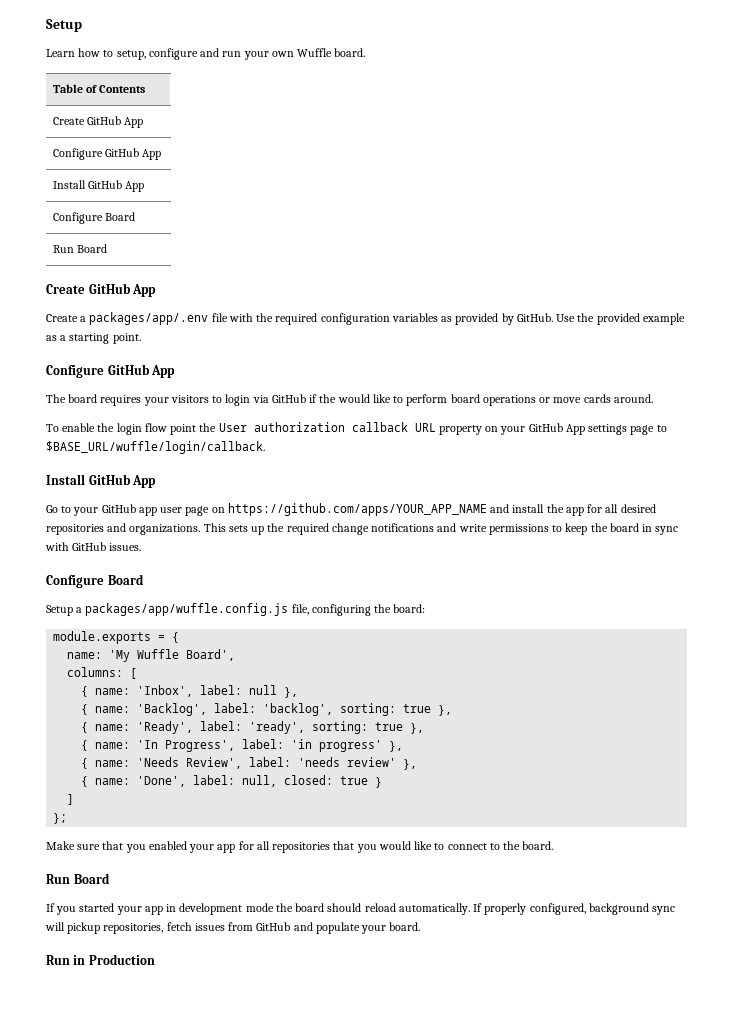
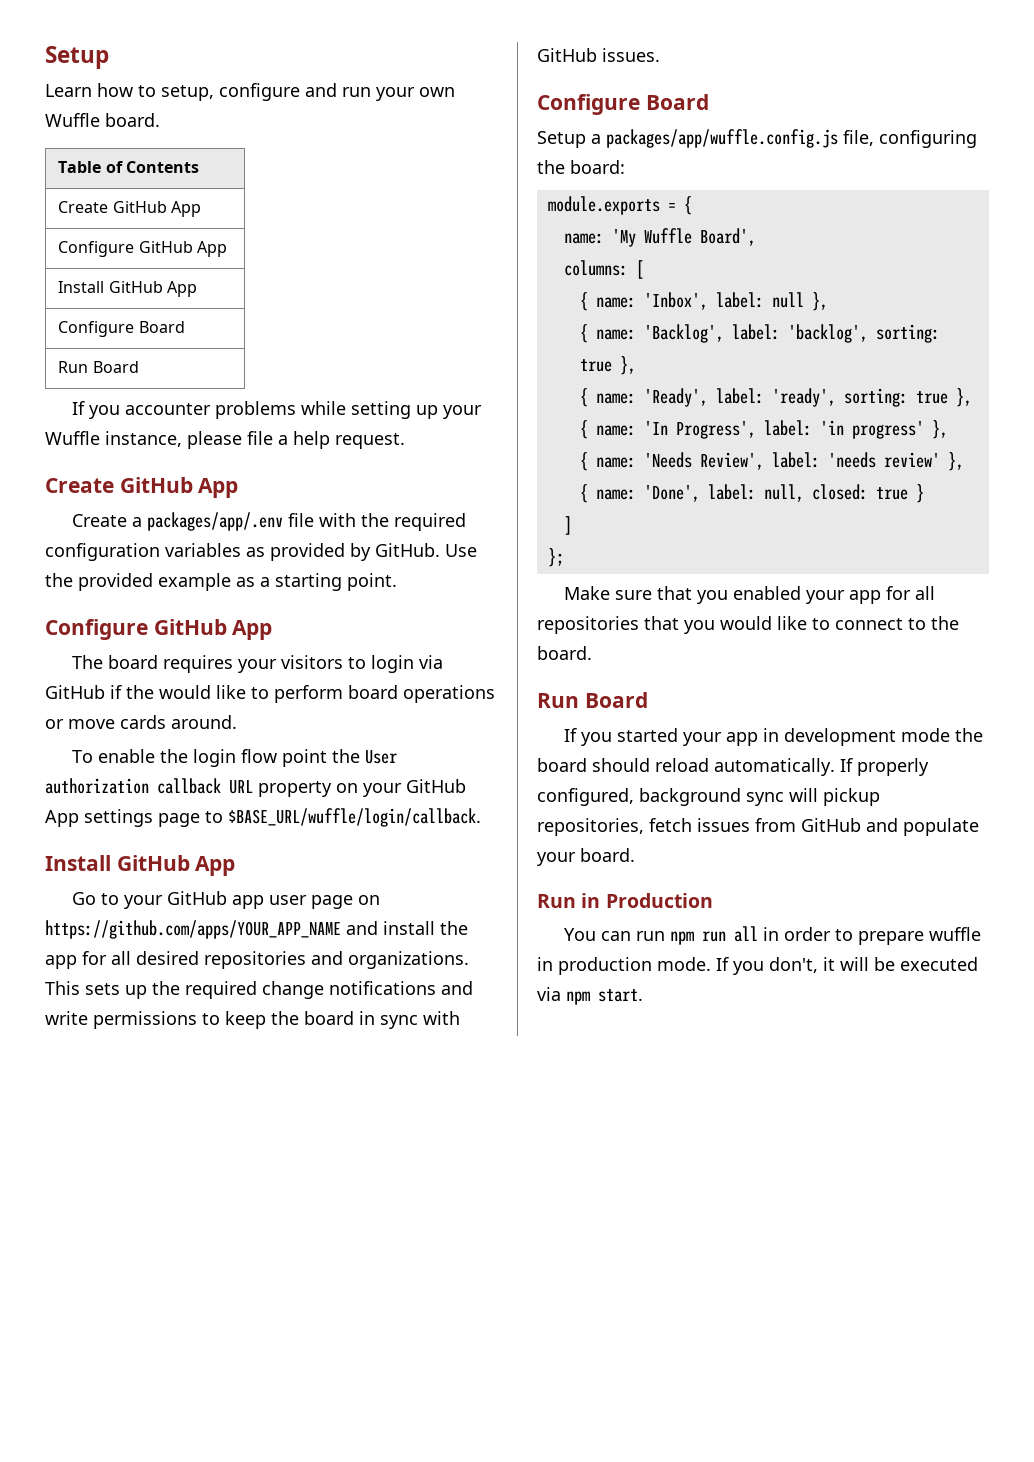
+ If you accounter problems while setting up your Wuffle instance, please file a help request.
+ You can run npm run all in order to prepare wuffle in production mode. If you don't, it will be executed via npm start.

